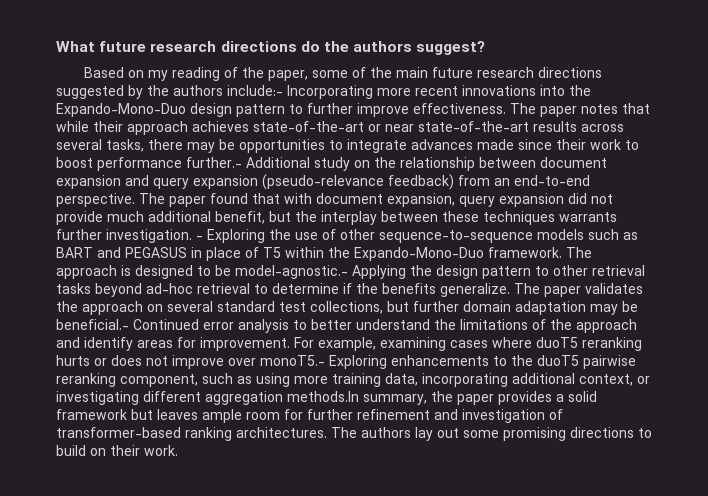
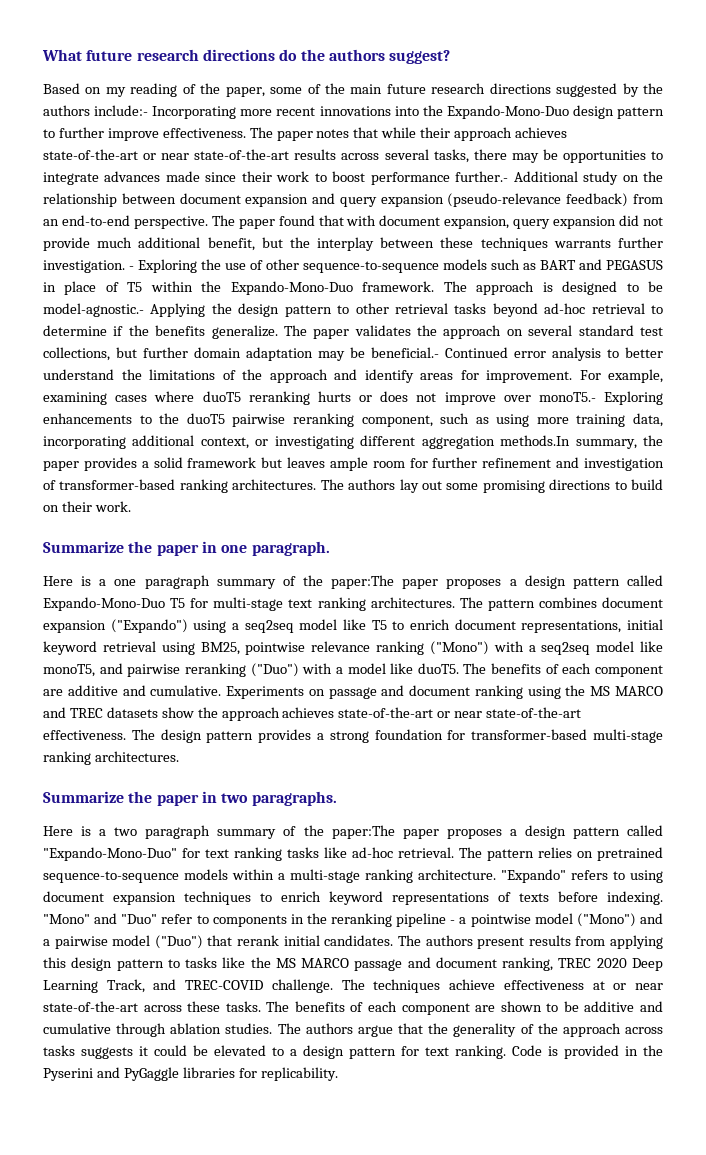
+ Summarize the paper in one paragraph.
+ Here is a one paragraph summary of the paper:The paper proposes a design pattern called Expando-Mono-Duo T5 for multi-stage text ranking architectures. The pattern combines document expansion ("Expando") using a seq2seq model like T5 to enrich document representations, initial keyword retrieval using BM25, pointwise relevance ranking ("Mono") with a seq2seq model like monoT5, and pairwise reranking ("Duo") with a model like duoT5. The benefits of each component are additive and cumulative. Experiments on passage and document ranking using the MS MARCO and TREC datasets show the approach achieves state-of-the-art or near state-of-the-art effectiveness. The design pattern provides a strong foundation for transformer-based multi-stage ranking architectures.
+ Summarize the paper in two paragraphs.
+ Here is a two paragraph summary of the paper:The paper proposes a design pattern called "Expando-Mono-Duo" for text ranking tasks like ad-hoc retrieval. The pattern relies on pretrained sequence-to-sequence models within a multi-stage ranking architecture. "Expando" refers to using document expansion techniques to enrich keyword representations of texts before indexing. "Mono" and "Duo" refer to components in the reranking pipeline - a pointwise model ("Mono") and a pairwise model ("Duo") that rerank initial candidates. The authors present results from applying this design pattern to tasks like the MS MARCO passage and document ranking, TREC 2020 Deep Learning Track, and TREC-COVID challenge. The techniques achieve effectiveness at or near state-of-the-art across these tasks. The benefits of each component are shown to be additive and cumulative through ablation studies. The authors argue that the generality of the approach across tasks suggests it could be elevated to a design pattern for text ranking. Code is provided in the Pyserini and PyGaggle libraries for replicability.

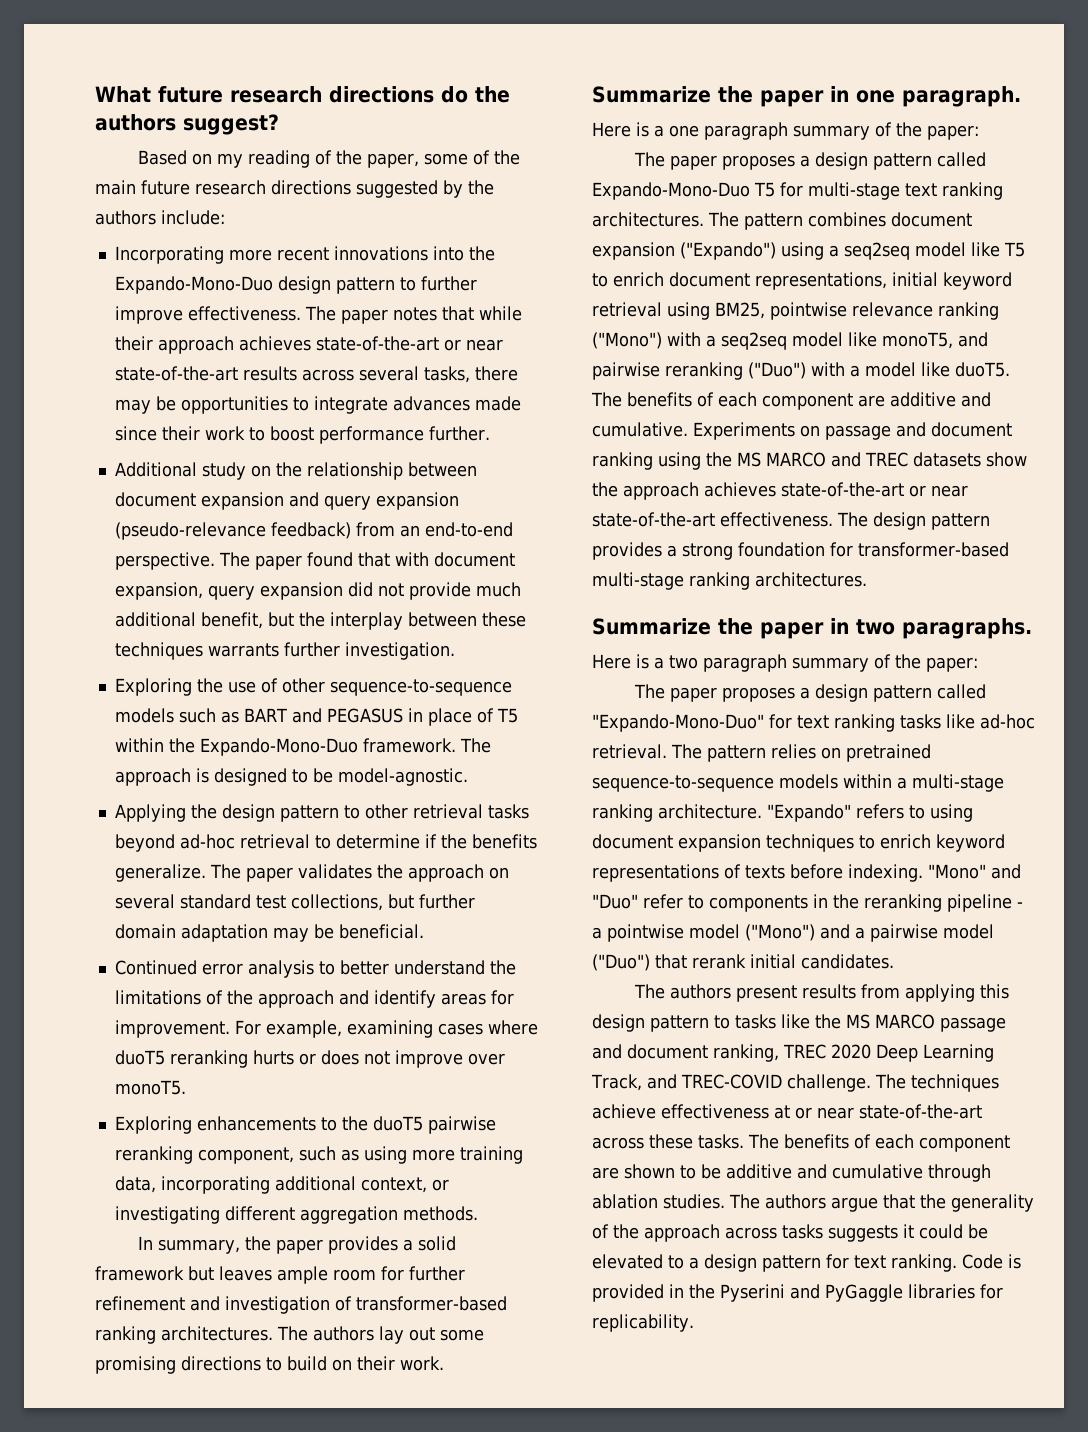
- Based on my reading of the paper, some of the main future research directions suggested by the authors include:- Incorporating more recent innovations into the Expando-Mono-Duo design pattern to further improve effectiveness.
+ Based on my reading of the paper, some of the main future research directions suggested by the authors include:
+ Incorporating more recent innovations into the Expando-Mono-Duo design pattern to further improve effectiveness.
- The paper notes that while their approach achieves state-of-the-art or near state-of-the-art results across several tasks, there may be opportunities to integrate advances made since their work to boost performance further.- Additional study on the relationship between document expansion and query expansion (pseudo-relevance feedback) from an end-to-end perspective.
+ The paper notes that while their approach achieves state-of-the-art or near state-of-the-art results across several tasks, there may be opportunities to integrate advances made since their work to boost performance further.
+ Additional study on the relationship between document expansion and query expansion (pseudo-relevance feedback) from an end-to-end perspective.
- The paper found that with document expansion, query expansion did not provide much additional benefit, but the interplay between these techniques warrants further investigation. - Exploring the use of other sequence-to-sequence models such as BART and PEGASUS in place of T5 within the Expando-Mono-Duo framework.
+ The paper found that with document expansion, query expansion did not provide much additional benefit, but the interplay between these techniques warrants further investigation.
+ Exploring the use of other sequence-to-sequence models such as BART and PEGASUS in place of T5 within the Expando-Mono-Duo framework.
- The approach is designed to be model-agnostic.- Applying the design pattern to other retrieval tasks beyond ad-hoc retrieval to determine if the benefits generalize.
+ The approach is designed to be model-agnostic.
+ Applying the design pattern to other retrieval tasks beyond ad-hoc retrieval to determine if the benefits generalize.
- The paper validates the approach on several standard test collections, but further domain adaptation may be beneficial.- Continued error analysis to better understand the limitations of the approach and identify areas for improvement.
+ The paper validates the approach on several standard test collections, but further domain adaptation may be beneficial.
+ Continued error analysis to better understand the limitations of the approach and identify areas for improvement.
- For example, examining cases where duoT5 reranking hurts or does not improve over monoT5.- Exploring enhancements to the duoT5 pairwise reranking component, such as using more training data, incorporating additional context, or investigating different aggregation methods.In summary, the paper provides a solid framework but leaves ample room for further refinement and investigation of transformer-based ranking architectures.
+ For example, examining cases where duoT5 reranking hurts or does not improve over monoT5.
+ Exploring enhancements to the duoT5 pairwise reranking component, such as using more training data, incorporating additional context, or investigating different aggregation methods.
+ In summary, the paper provides a solid framework but leaves ample room for further refinement and investigation of transformer-based ranking architectures.
- Here is a one paragraph summary of the paper:The paper proposes a design pattern called Expando-Mono-Duo T5 for multi-stage text ranking architectures.
+ Here is a one paragraph summary of the paper:
+ The paper proposes a design pattern called Expando-Mono-Duo T5 for multi-stage text ranking architectures.
- Here is a two paragraph summary of the paper:The paper proposes a design pattern called "Expando-Mono-Duo" for text ranking tasks like ad-hoc retrieval.
+ Here is a two paragraph summary of the paper:
+ The paper proposes a design pattern called "Expando-Mono-Duo" for text ranking tasks like ad-hoc retrieval.
- "Mono" and "Duo" refer to components in the reranking pipeline - a pointwise model ("Mono") and a pairwise model ("Duo") that rerank initial candidates. The authors present results from applying this design pattern to tasks like the MS MARCO passage and document ranking, TREC 2020 Deep Learning Track, and TREC-COVID challenge.
+ "Mono" and "Duo" refer to components in the reranking pipeline - a pointwise model ("Mono") and a pairwise model ("Duo") that rerank initial candidates.
+ The authors present results from applying this design pattern to tasks like the MS MARCO passage and document ranking, TREC 2020 Deep Learning Track, and TREC-COVID challenge.

